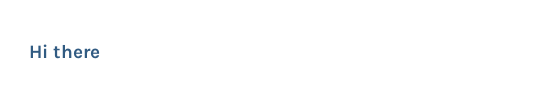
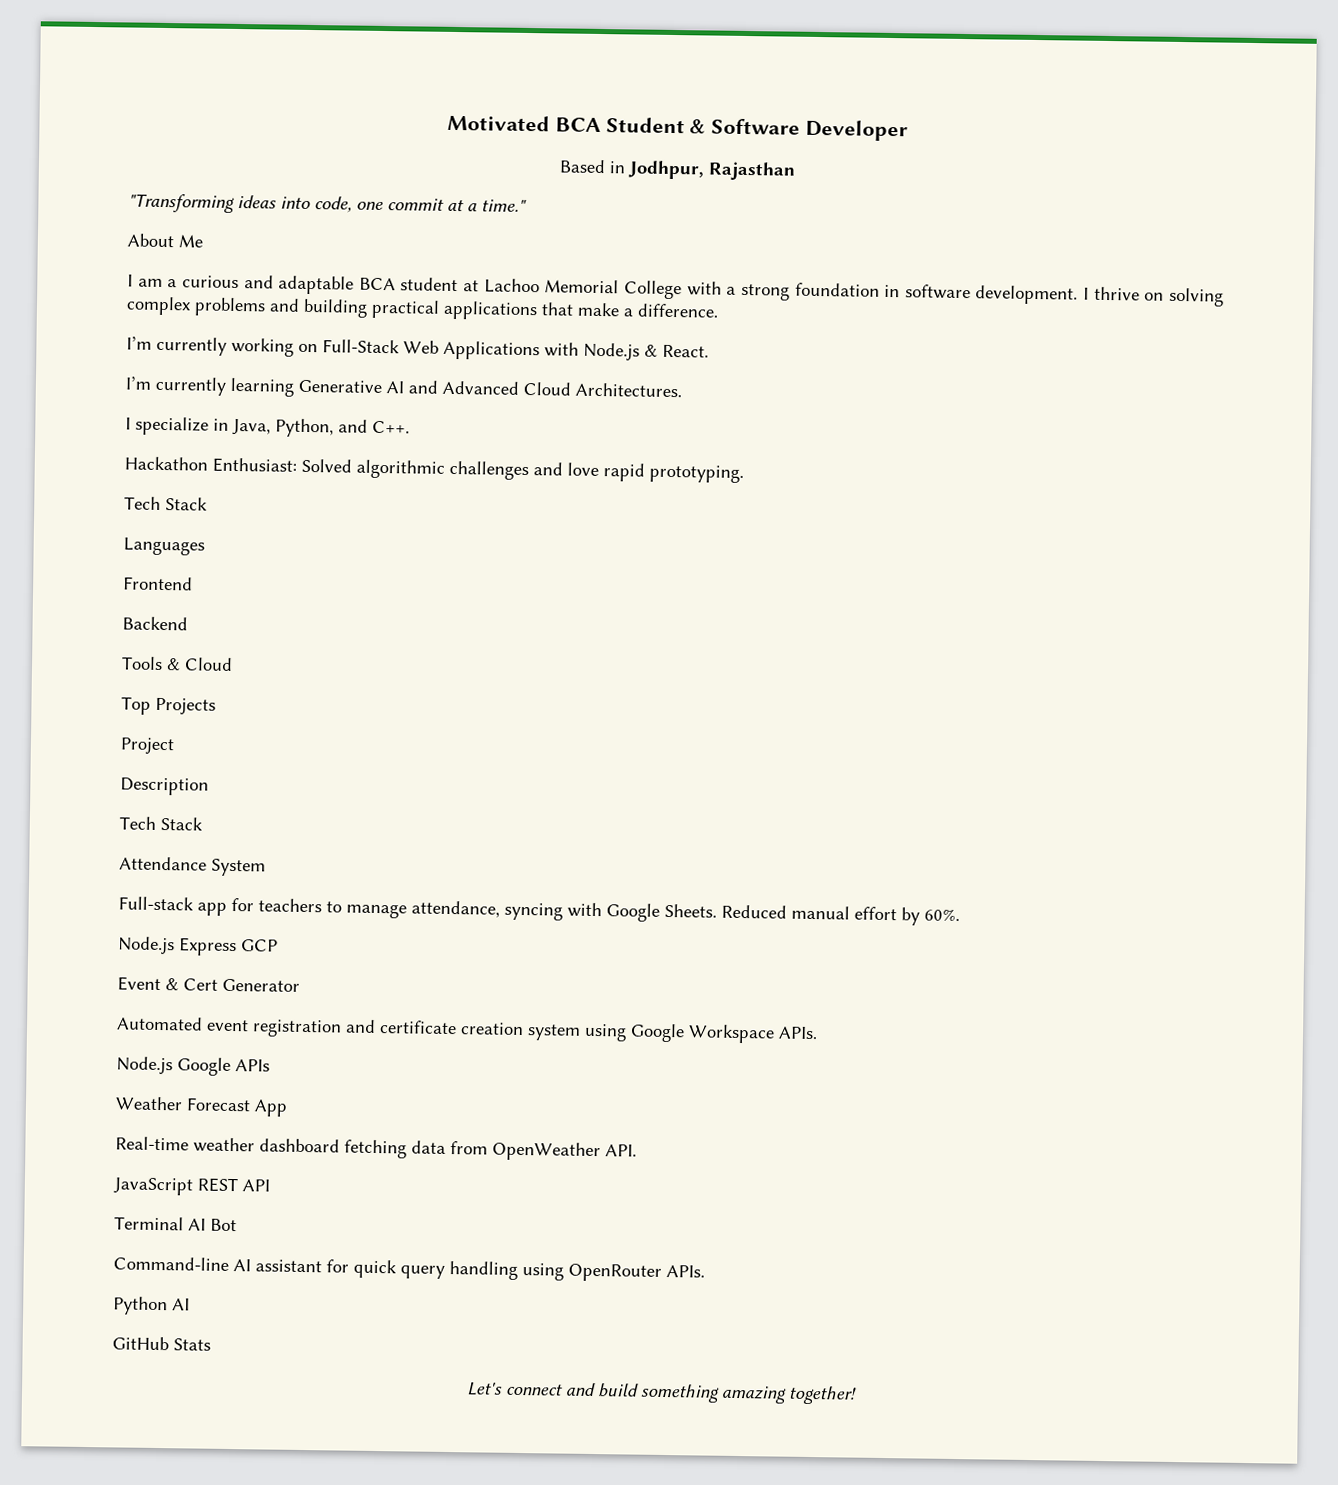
- Hi there
+ Motivated BCA Student & Software Developer
+ Based in Jodhpur, Rajasthan
+ "Transforming ideas into code, one commit at a time."
+ About Me
+ I am a curious and adaptable BCA student at Lachoo Memorial College with a strong foundation in software development. I thrive on solving complex problems and building practical applications that make a difference.
+ I’m currently working on Full-Stack Web Applications with Node.js & React.
+ I’m currently learning Generative AI and Advanced Cloud Architectures.
+ I specialize in Java, Python, and C++.
+ Hackathon Enthusiast: Solved algorithmic challenges and love rapid prototyping.
+ Tech Stack
+ Languages
+ Frontend
+ Backend
+ Tools & Cloud
+ Top Projects
+ Project
+ Description
+ Tech Stack
+ Attendance System
+ Full-stack app for teachers to manage attendance, syncing with Google Sheets. Reduced manual effort by 60%.
+ Node.js Express GCP
+ Event & Cert Generator
+ Automated event registration and certificate creation system using Google Workspace APIs.
+ Node.js Google APIs
+ Weather Forecast App
+ Real-time weather dashboard fetching data from OpenWeather API.
+ JavaScript REST API
+ Terminal AI Bot
+ Command-line AI assistant for quick query handling using OpenRouter APIs.
+ Python AI
+ GitHub Stats
+ Let's connect and build something amazing together!

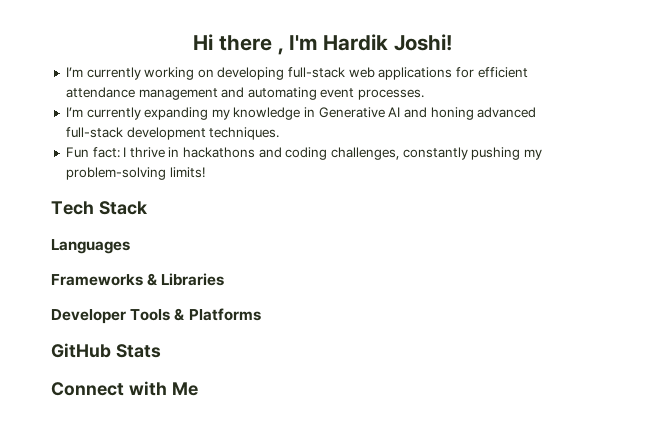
- Motivated BCA Student & Software Developer
- Based in Jodhpur, Rajasthan
- "Transforming ideas into code, one commit at a time."
- About Me
- I am a curious and adaptable BCA student at Lachoo Memorial College with a strong foundation in software development. I thrive on solving complex problems and building practical applications that make a difference.
- I’m currently working on Full-Stack Web Applications with Node.js & React.
- I’m currently learning Generative AI and Advanced Cloud Architectures.
- I specialize in Java, Python, and C++.
- Hackathon Enthusiast: Solved algorithmic challenges and love rapid prototyping.
+ Hi there , I'm Hardik Joshi!
+ I’m currently working on developing full-stack web applications for efficient attendance management and automating event processes.
+ I’m currently expanding my knowledge in Generative AI and honing advanced full-stack development techniques.
+ Fun fact: I thrive in hackathons and coding challenges, constantly pushing my problem-solving limits!
  Tech Stack
  Languages
- Frontend
- Backend
- Tools & Cloud
- Top Projects
- Project
- Description
- Tech Stack
- Attendance System
- Full-stack app for teachers to manage attendance, syncing with Google Sheets. Reduced manual effort by 60%.
- Node.js Express GCP
- Event & Cert Generator
- Automated event registration and certificate creation system using Google Workspace APIs.
- Node.js Google APIs
- Weather Forecast App
- Real-time weather dashboard fetching data from OpenWeather API.
- JavaScript REST API
- Terminal AI Bot
- Command-line AI assistant for quick query handling using OpenRouter APIs.
- Python AI
+ Frameworks & Libraries
+ Developer Tools & Platforms
  GitHub Stats
- Let's connect and build something amazing together!
+ Connect with Me

